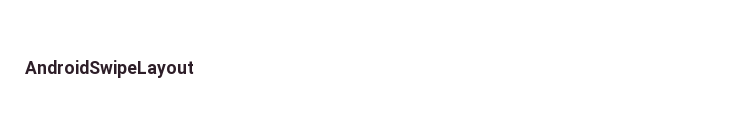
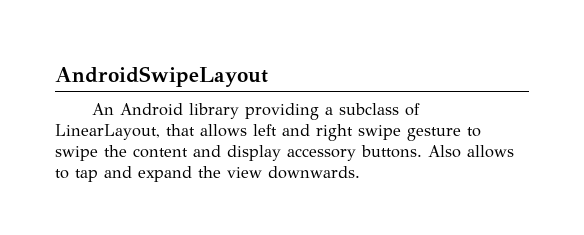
+ An Android library providing a subclass of LinearLayout, that allows left and right swipe gesture to swipe the content and display accessory buttons. Also allows to tap and expand the view downwards.

